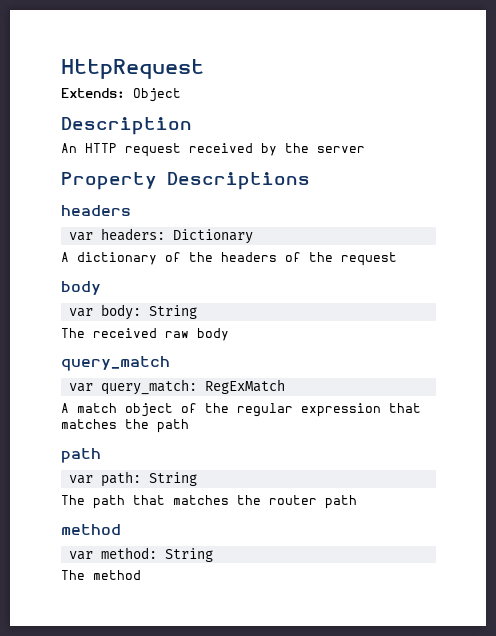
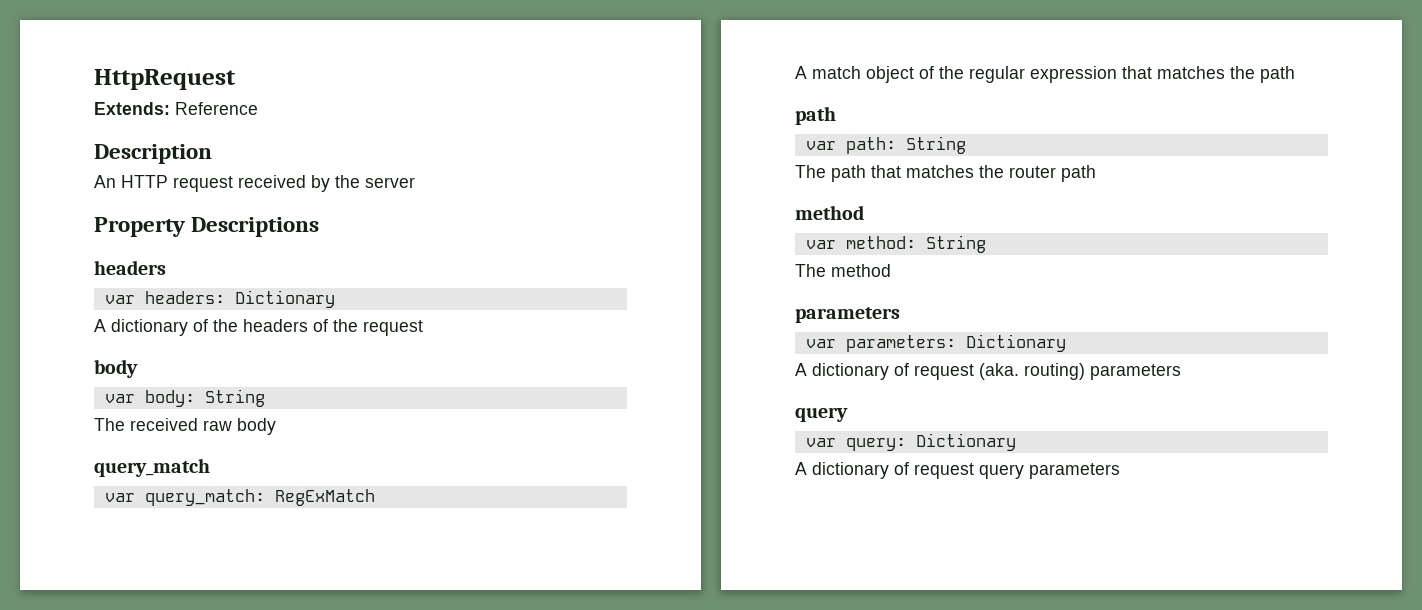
- Extends: Object
+ Extends: Reference
  The method
+ parameters
+ var parameters: Dictionary
+ A dictionary of request (aka. routing) parameters
+ query
+ var query: Dictionary
+ A dictionary of request query parameters

